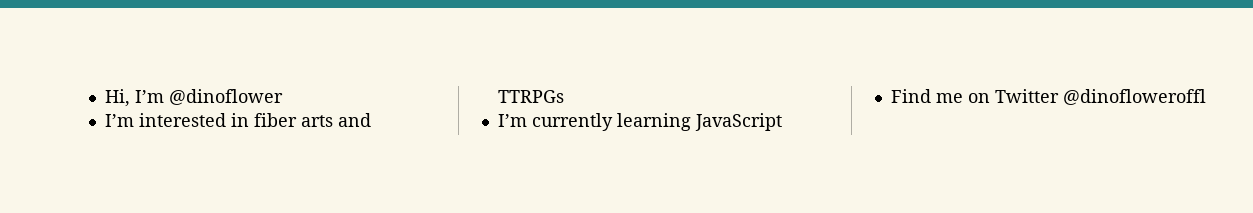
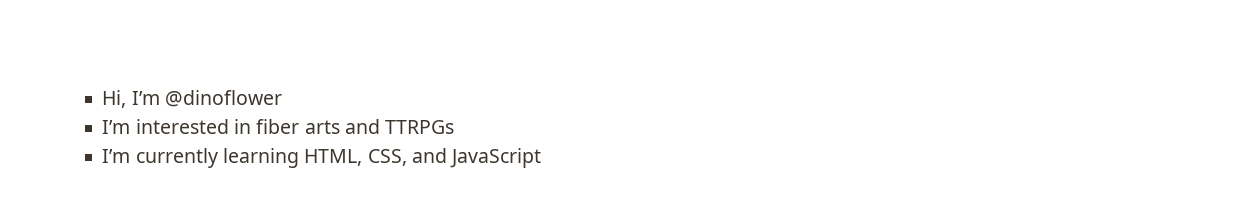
- I’m currently learning JavaScript
- Find me on Twitter @dinofloweroffl
+ I’m currently learning HTML, CSS, and JavaScript

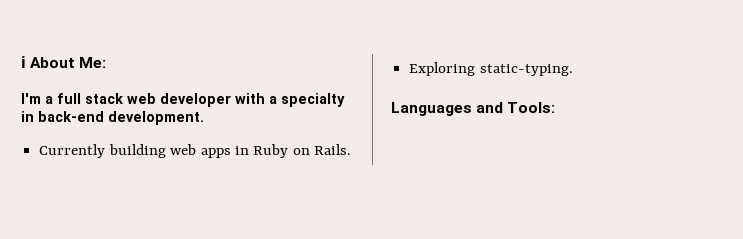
- Hi, I’m @dinoflower
- I’m interested in fiber arts and TTRPGs
- I’m currently learning HTML, CSS, and JavaScript
+ ℹ About Me:
+ I'm a full stack web developer with a specialty in back-end development.
+ Currently building web apps in Ruby on Rails.
+ Exploring static-typing.
+ Languages and Tools:

